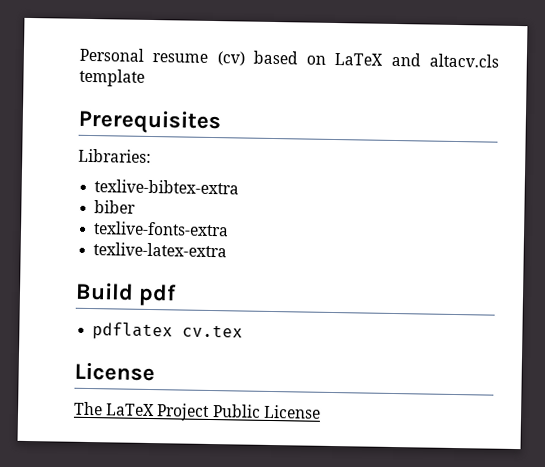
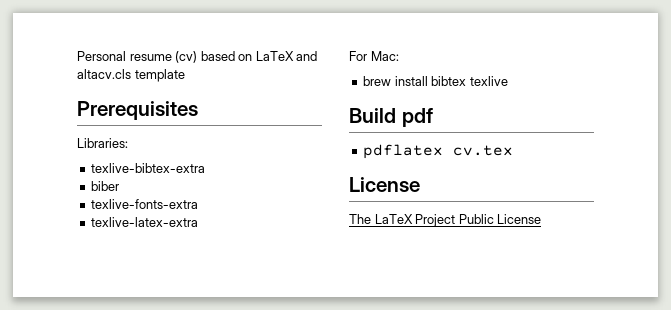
+ For Mac:
+ brew install bibtex texlive

